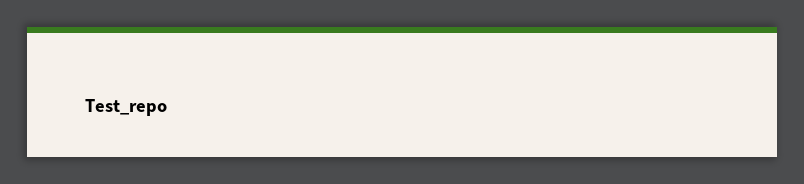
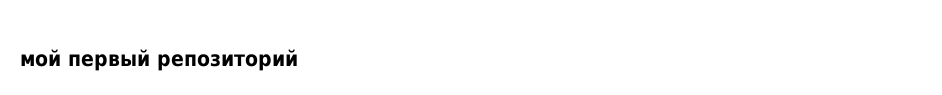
- Test_repo
+ мой первый репозиторий

